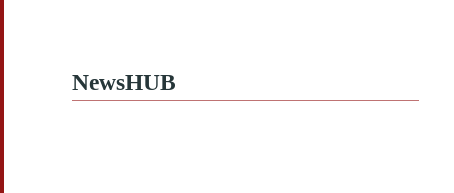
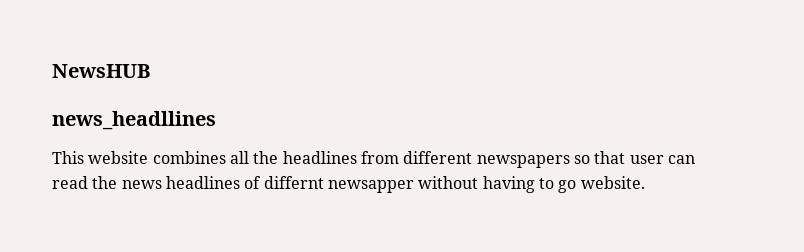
+ news_headllines
+ This website combines all the headlines from different newspapers so that user can read the news headlines of differnt newsapper without having to go website.

